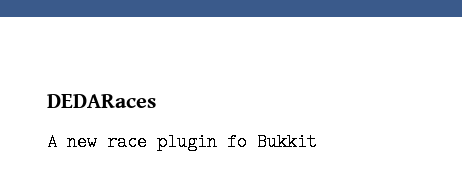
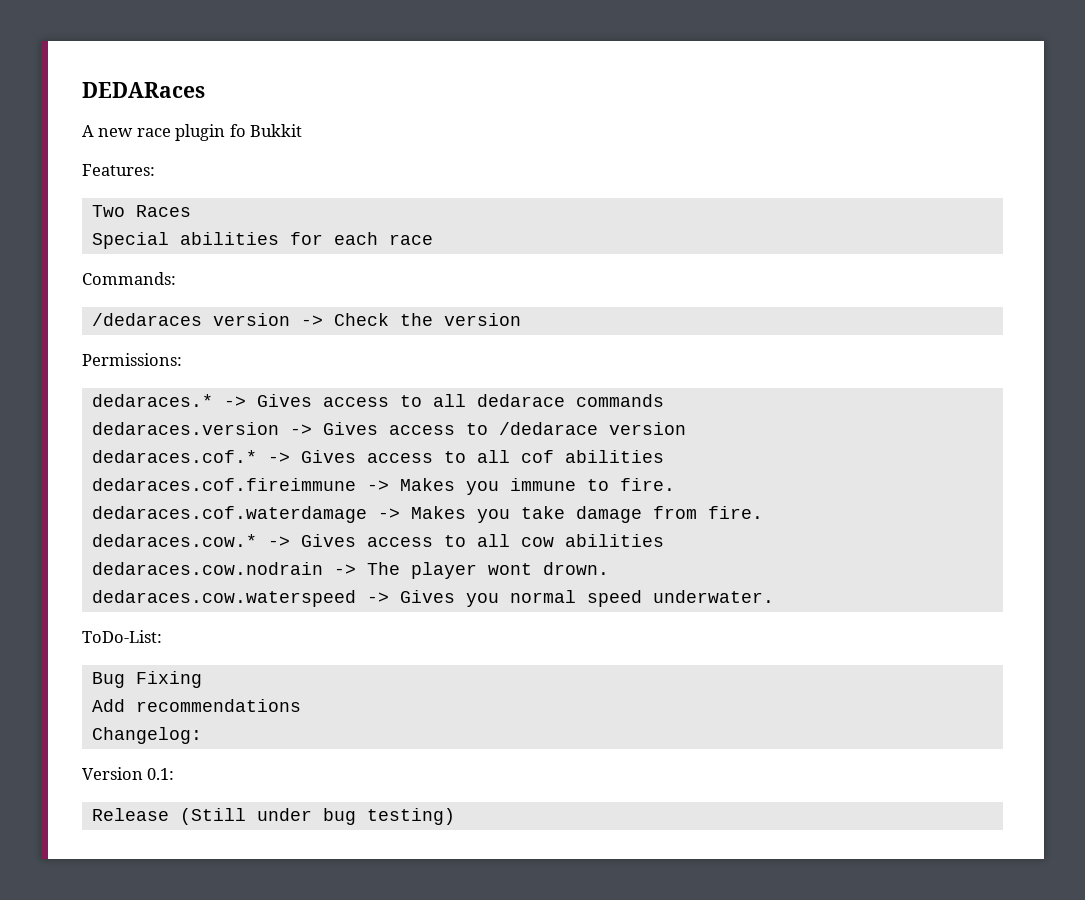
+ Features:
+ Two Races
+ Special abilities for each race
+ Commands:
+ /dedaraces version -> Check the version
+ Permissions:
+ dedaraces.* -> Gives access to all dedarace commands
+ dedaraces.version -> Gives access to /dedarace version
+ dedaraces.cof.* -> Gives access to all cof abilities
+ dedaraces.cof.fireimmune -> Makes you immune to fire.
+ dedaraces.cof.waterdamage -> Makes you take damage from fire.
+ dedaraces.cow.* -> Gives access to all cow abilities
+ dedaraces.cow.nodrain -> The player wont drown.
+ dedaraces.cow.waterspeed -> Gives you normal speed underwater.
+ ToDo-List:
+ Bug Fixing
+ Add recommendations
+ Changelog:
+ Version 0.1:
+ Release (Still under bug testing)

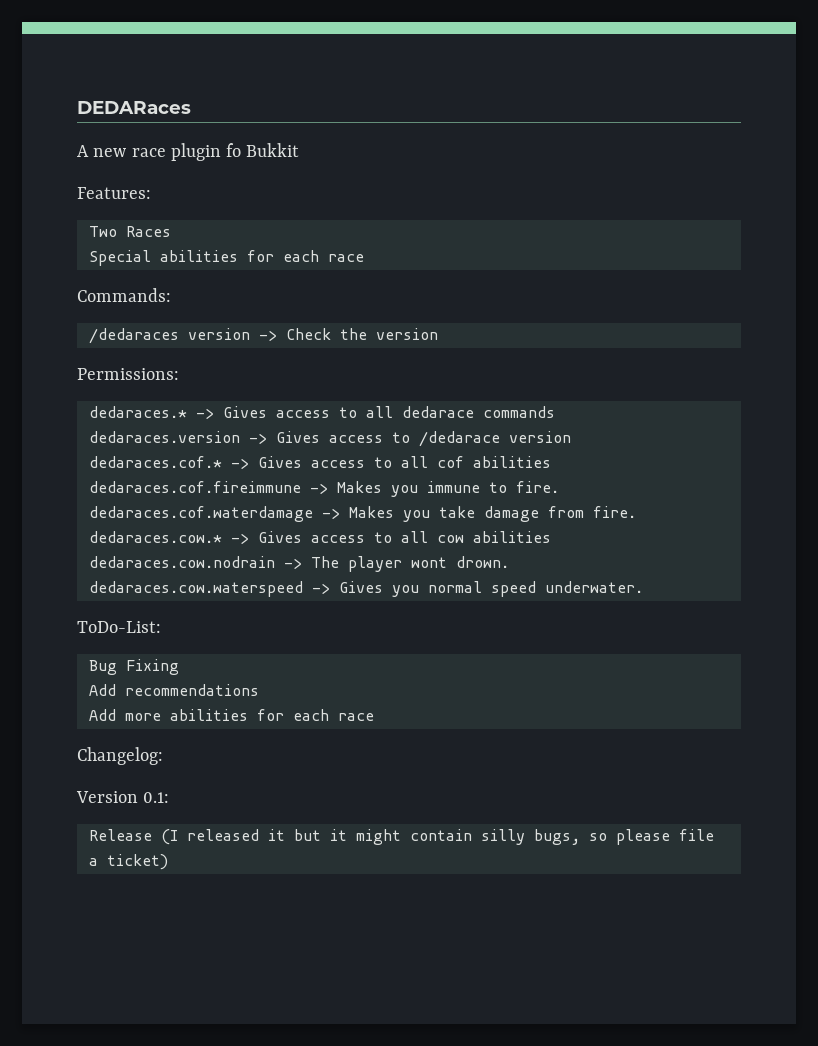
+ Add more abilities for each race
  Changelog:
  Version 0.1:
- Release (Still under bug testing)
+ Release (I released it but it might contain silly bugs, so please file a ticket)

